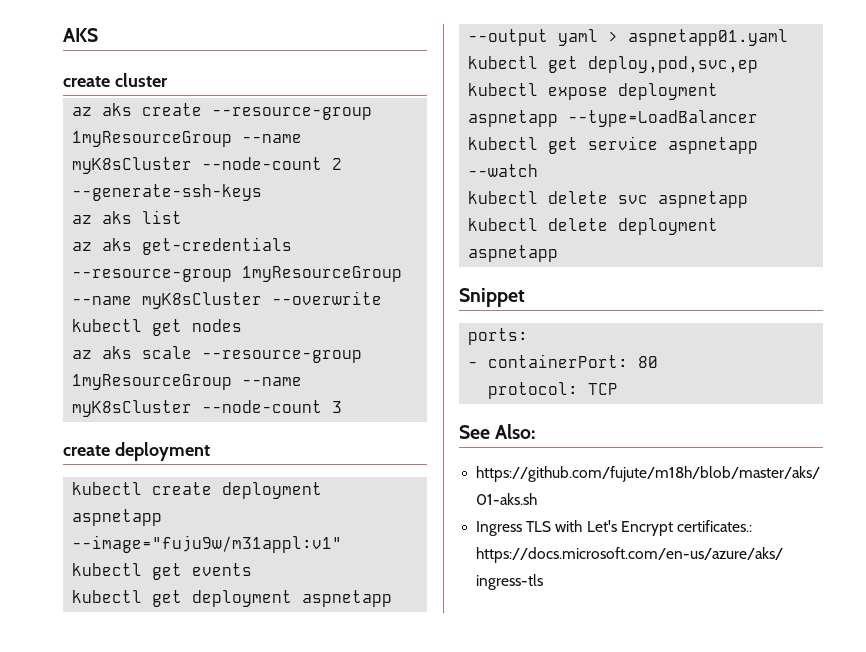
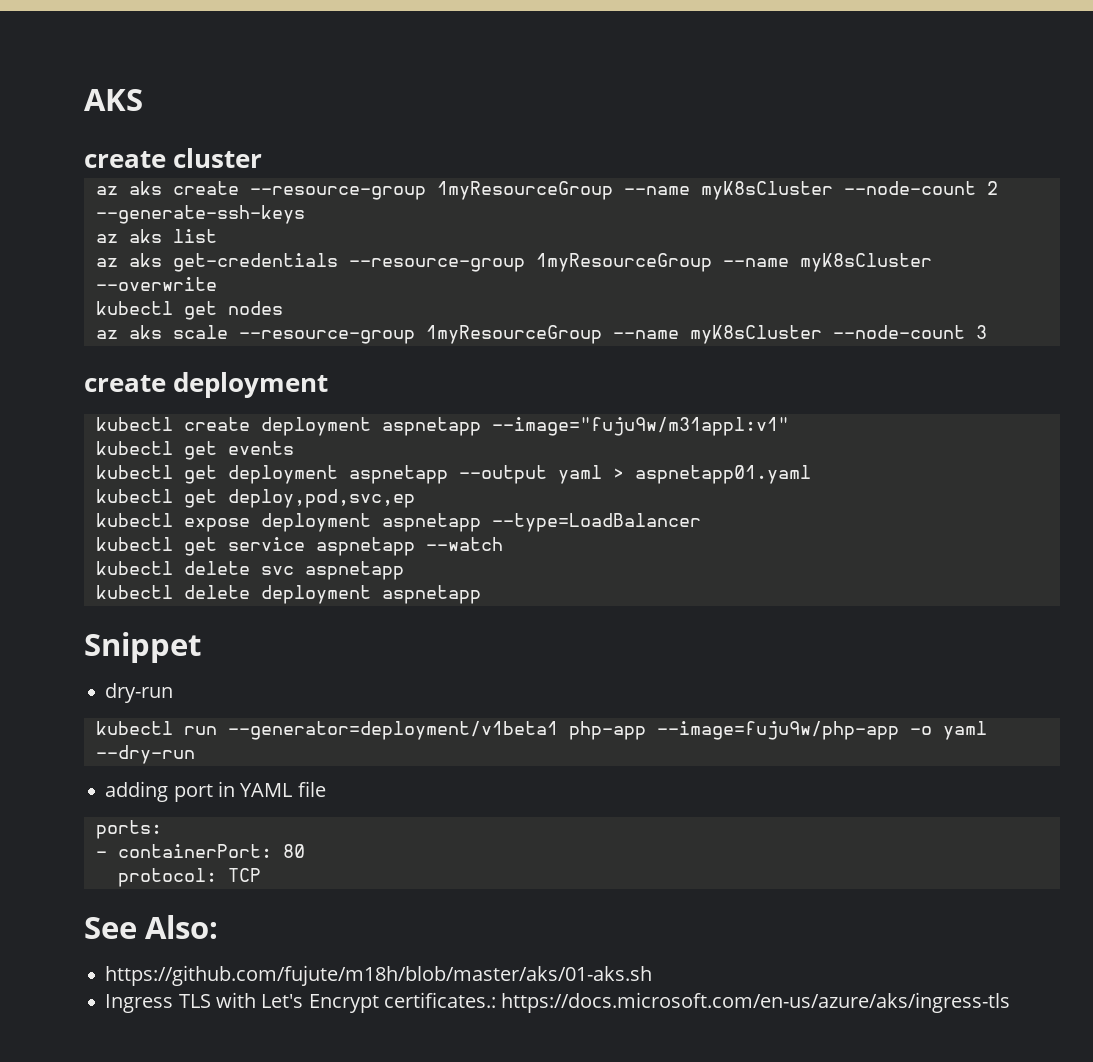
+ dry-run
+ kubectl run --generator=deployment/v1beta1 php-app --image=fuju9w/php-app -o yaml --dry-run
+ adding port in YAML file

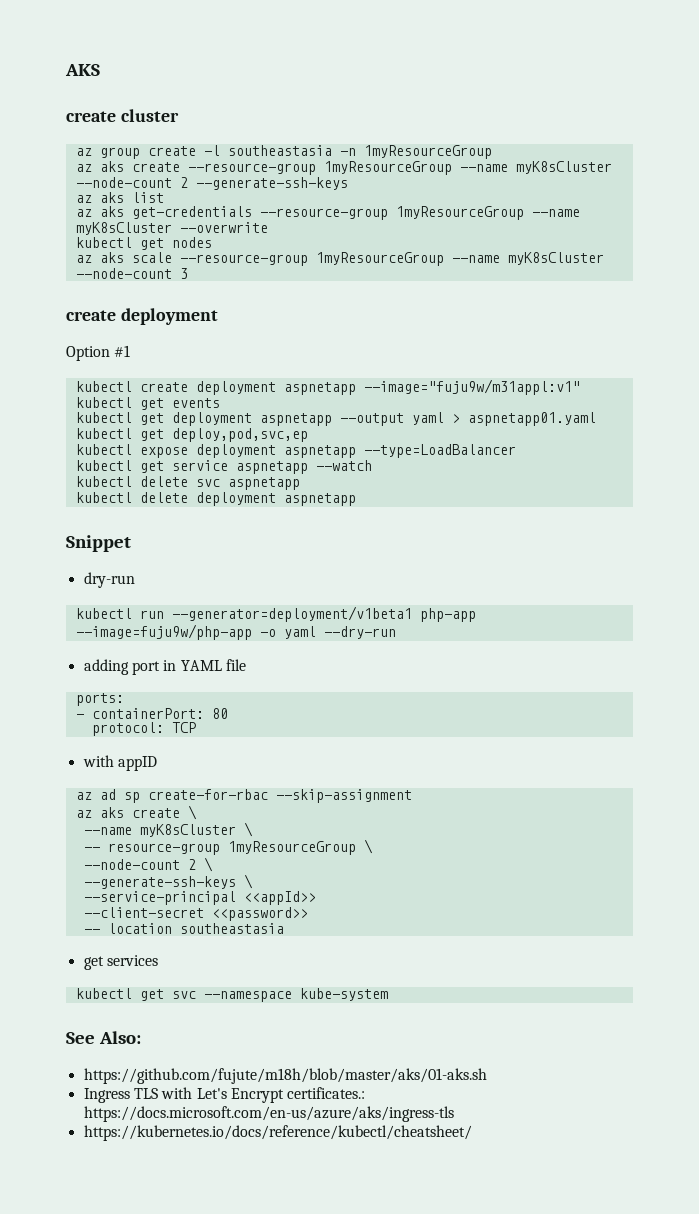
+ az group create -l southeastasia -n 1myResourceGroup
+ Option #1
+ with appID
+ az ad sp create-for-rbac --skip-assignment
+ az aks create \
+ --name myK8sCluster \
+ -- resource-group 1myResourceGroup \
+ --node-count 2 \
+ --generate-ssh-keys \
+ --service-principal <<appId>>
+ --client-secret <<password>>
+ -- location southeastasia
+ get services
+ kubectl get svc --namespace kube-system
+ https://kubernetes.io/docs/reference/kubectl/cheatsheet/

